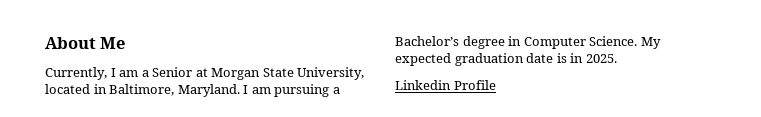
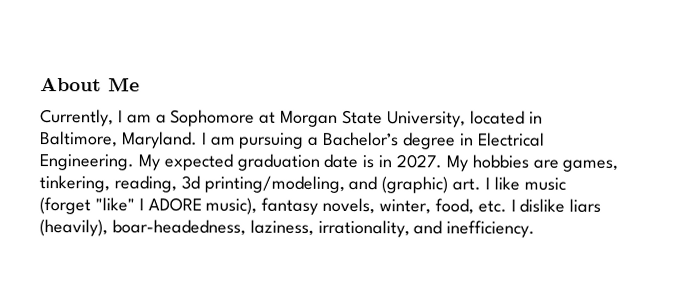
- Currently, I am a Senior at Morgan State University, located in Baltimore, Maryland.
+ Currently, I am a Sophomore at Morgan State University, located in Baltimore, Maryland.
- I am pursuing a Bachelor’s degree in Computer Science.
+ I am pursuing a Bachelor’s degree in Electrical Engineering.
- My expected graduation date is in 2025.
- Linkedin Profile
+ My expected graduation date is in 2027. My hobbies are games, tinkering, reading, 3d printing/modeling, and (graphic) art. I like music (forget "like" I ADORE music), fantasy novels, winter, food, etc. I dislike liars (heavily), boar-headedness, laziness, irrationality, and inefficiency.

